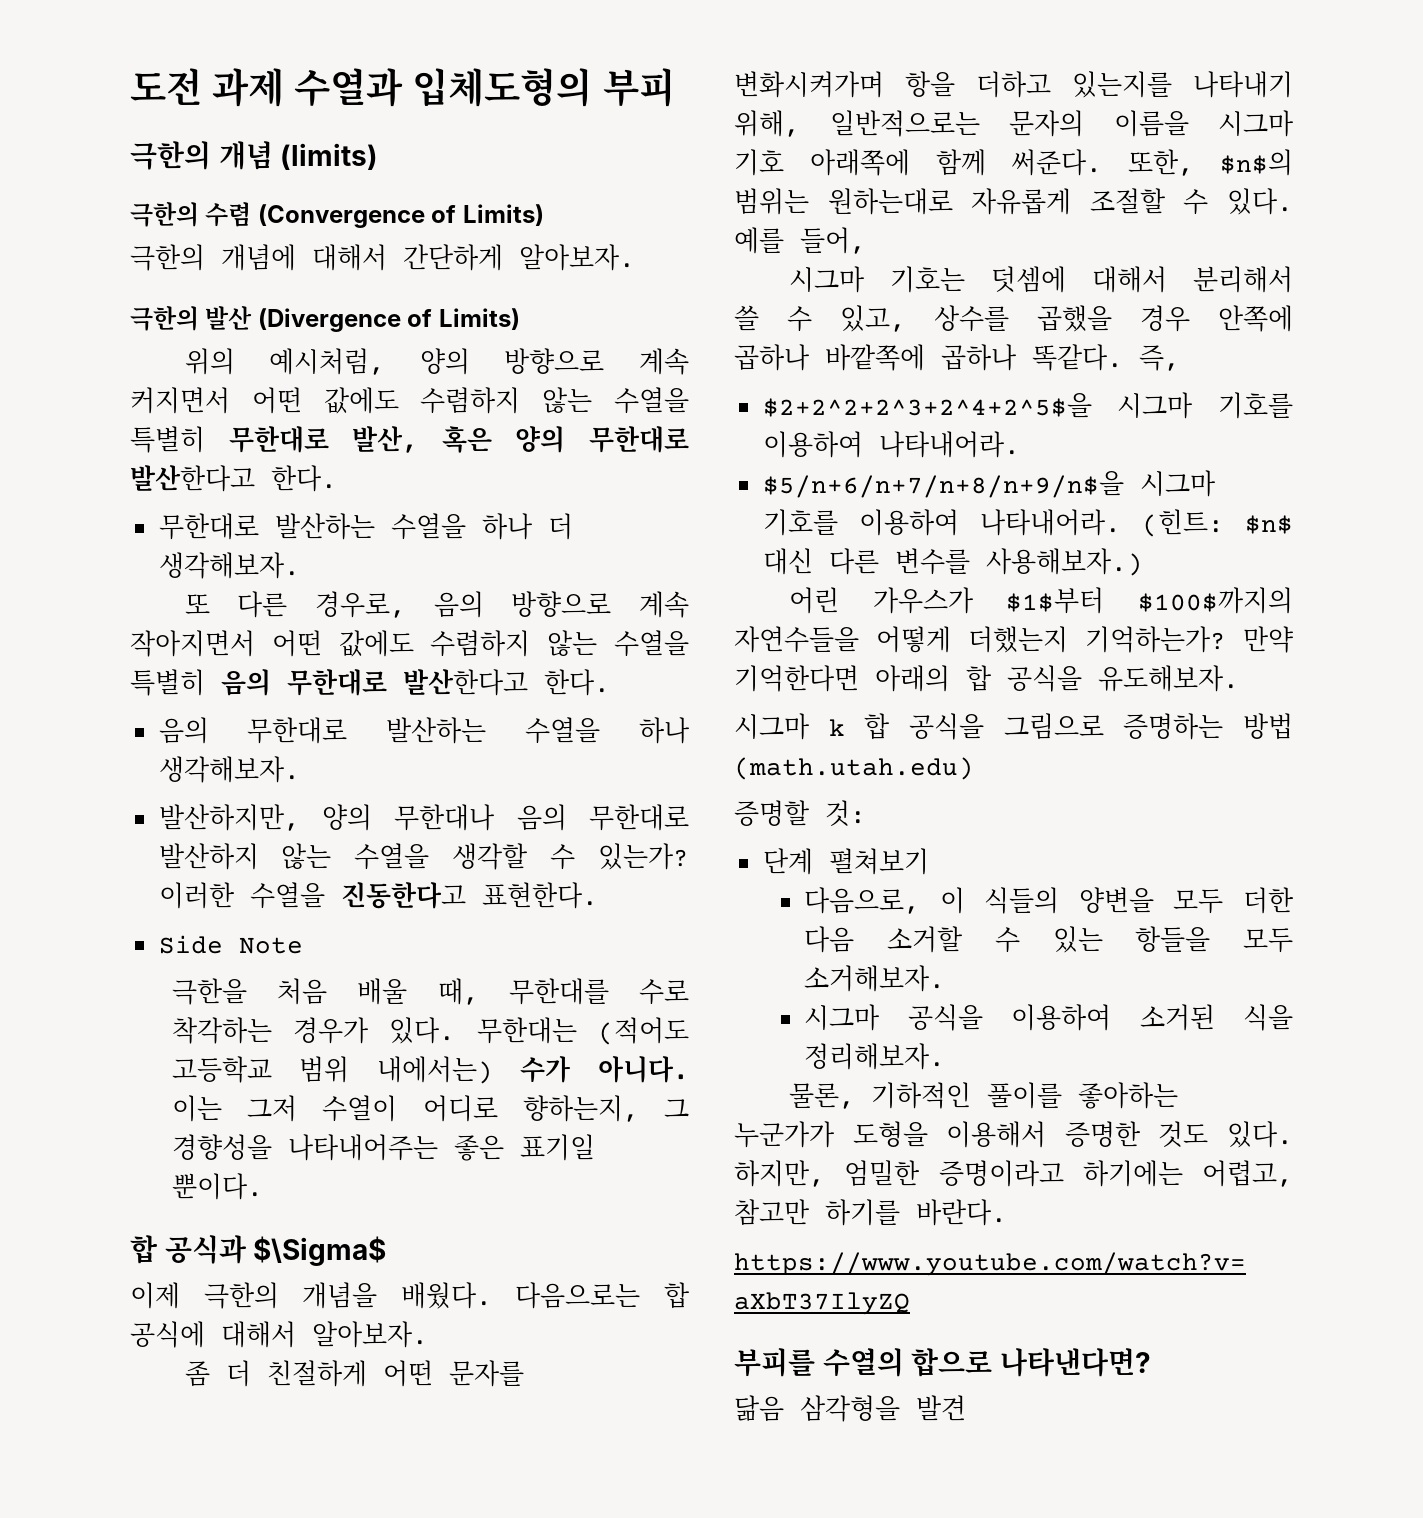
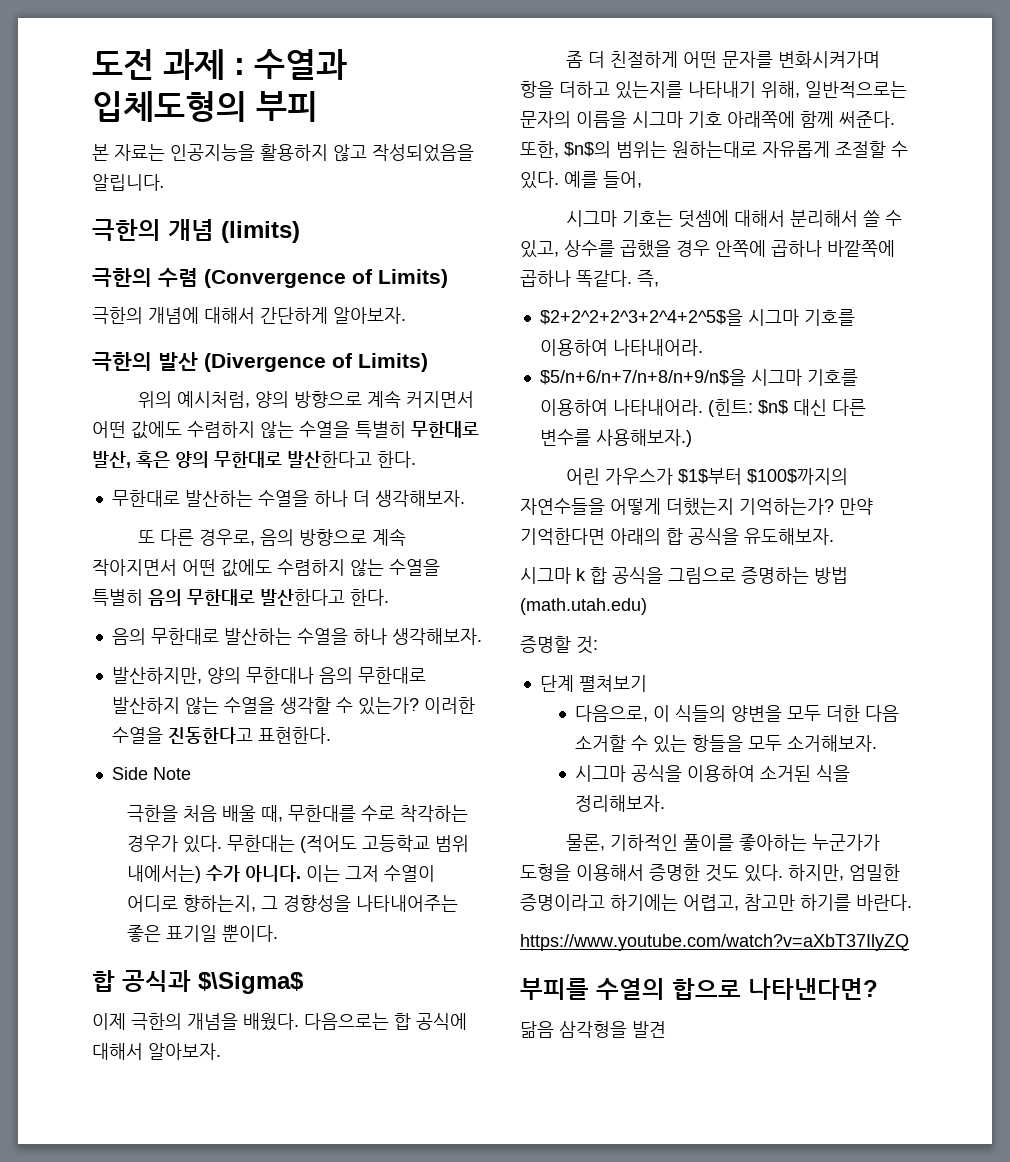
- 도전 과제 수열과 입체도형의 부피
+ 도전 과제 : 수열과 입체도형의 부피
+ 본 자료는 인공지능을 활용하지 않고 작성되었음을 알립니다.

